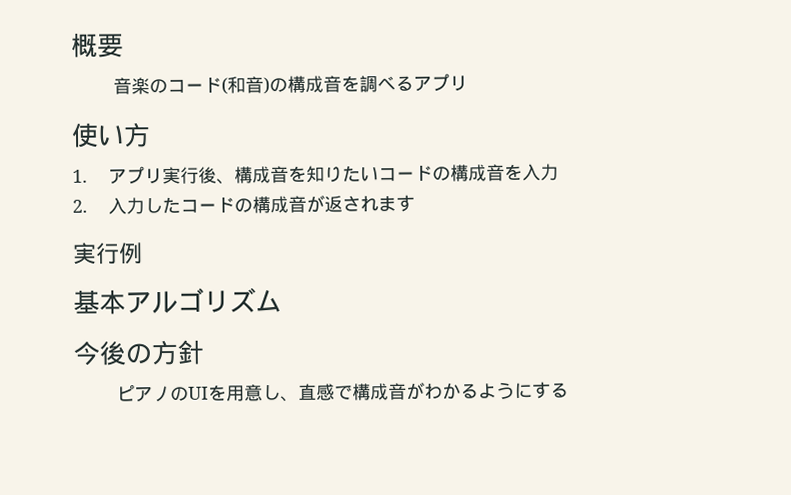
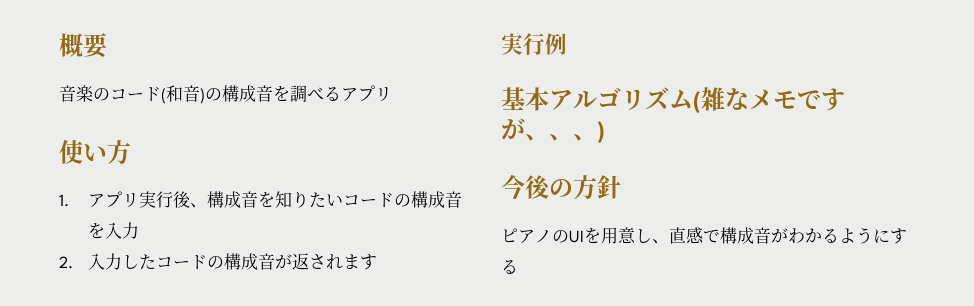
- 基本アルゴリズム
+ 基本アルゴリズム(雑なメモですが、、、)

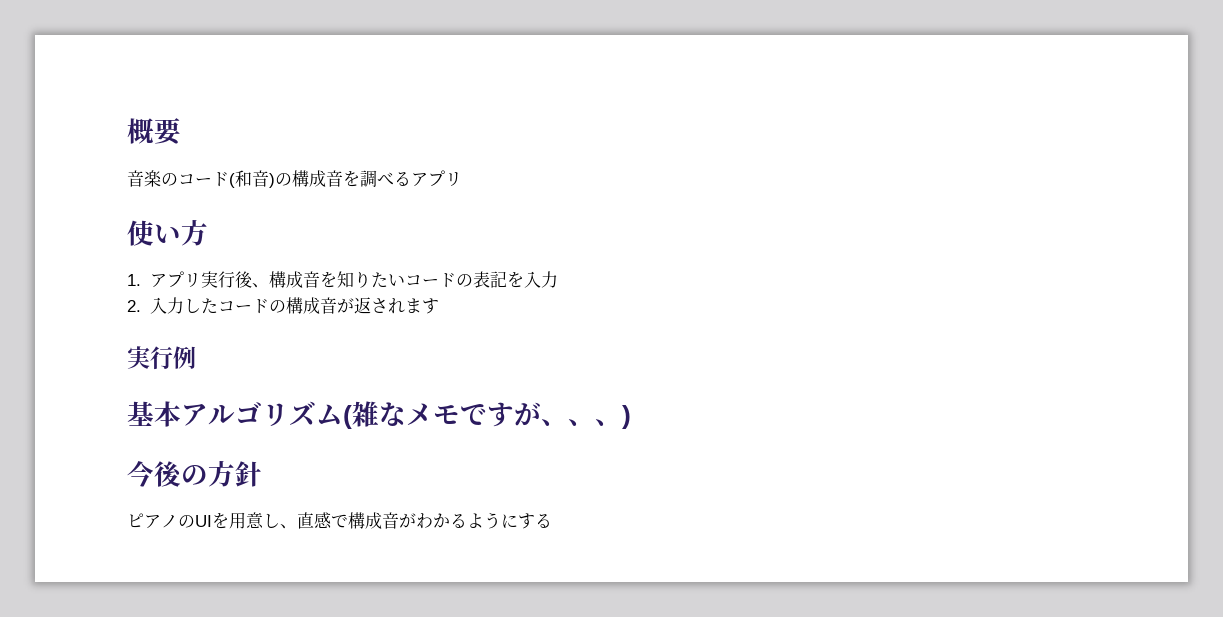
- 1.アプリ実行後、構成音を知りたいコードの構成音を入力
+ 1.アプリ実行後、構成音を知りたいコードの表記を入力

